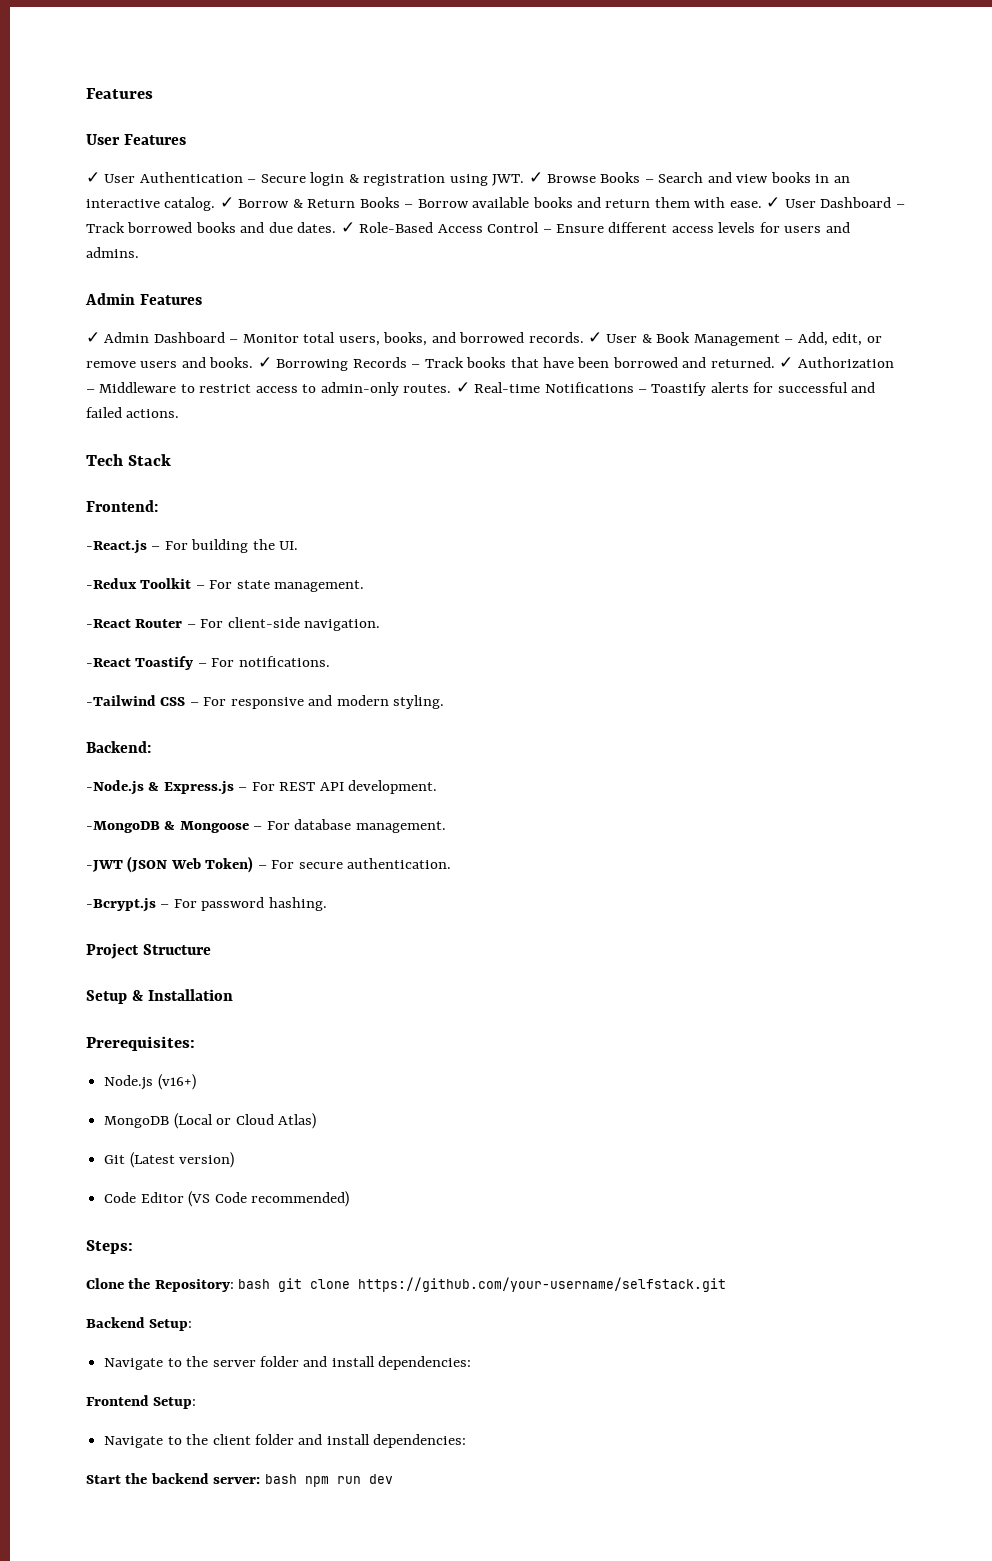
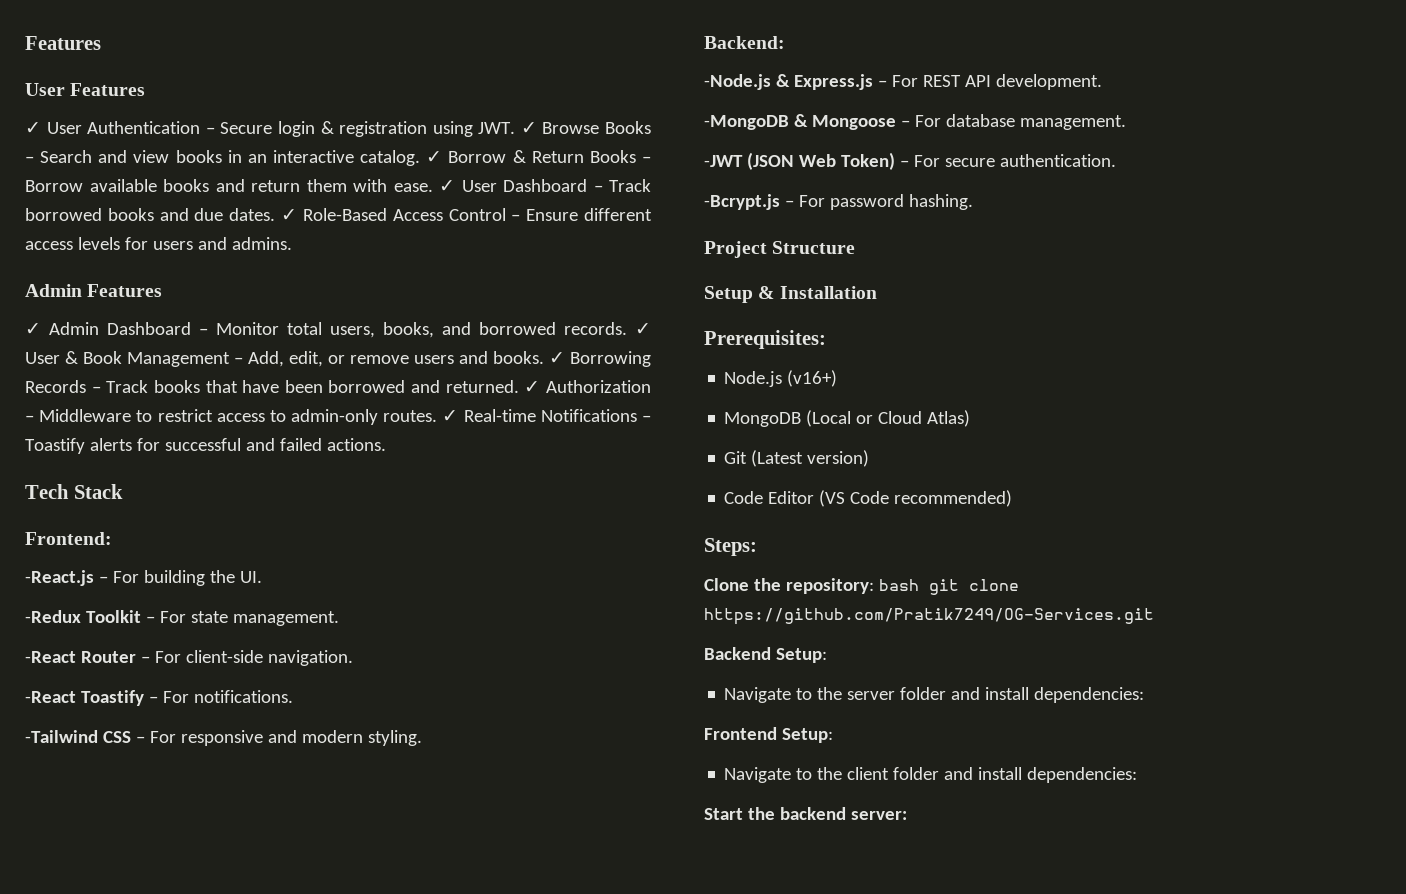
- Clone the Repository: bash git clone https://github.com/your-username/selfstack.git
+ Clone the repository: bash git clone https://github.com/Pratik7249/OG-Services.git
- Start the backend server: bash npm run dev
+ Start the backend server:

